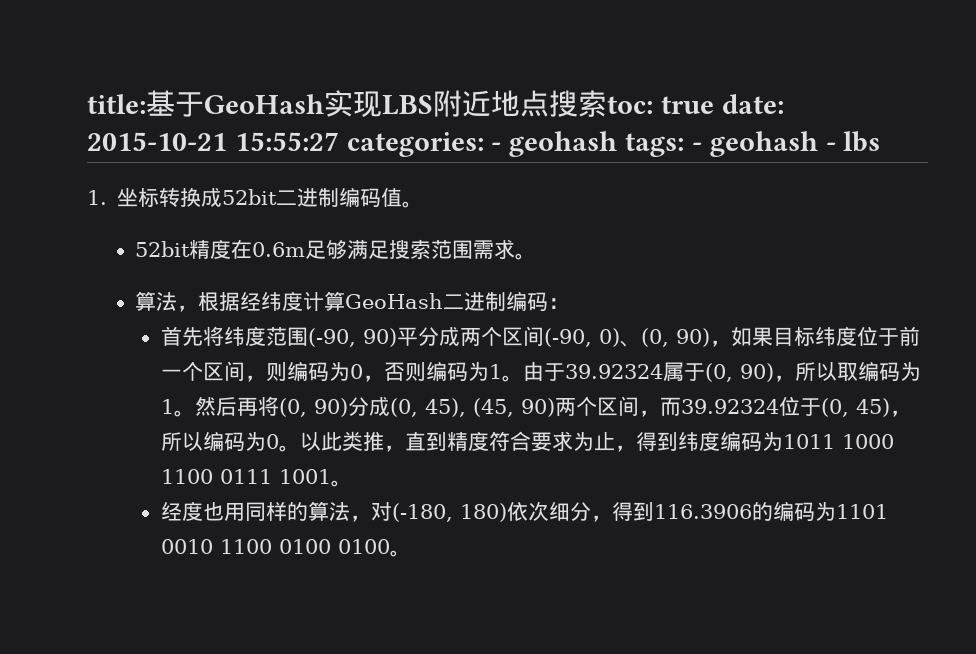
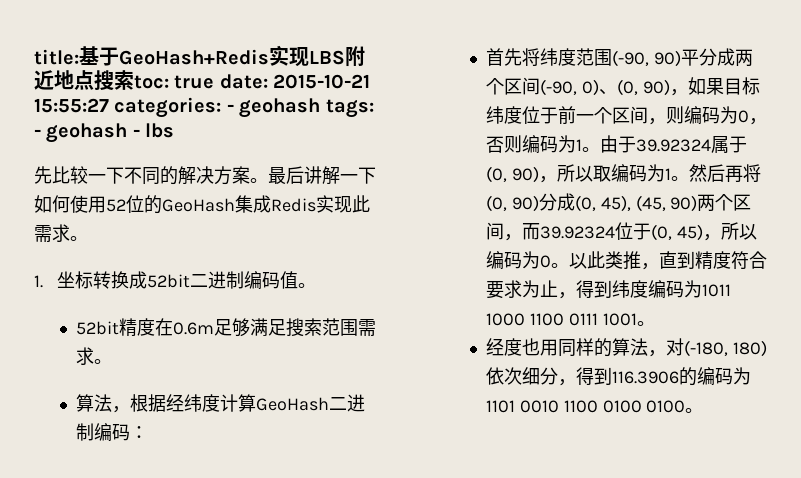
- title:基于GeoHash实现LBS附近地点搜索toc: true date: 2015-10-21 15:55:27 categories: - geohash tags: - geohash - lbs
+ title:基于GeoHash+Redis实现LBS附近地点搜索toc: true date: 2015-10-21 15:55:27 categories: - geohash tags: - geohash - lbs
+ 先比较一下不同的解决方案。最后讲解一下如何使用52位的GeoHash集成Redis实现此需求。

